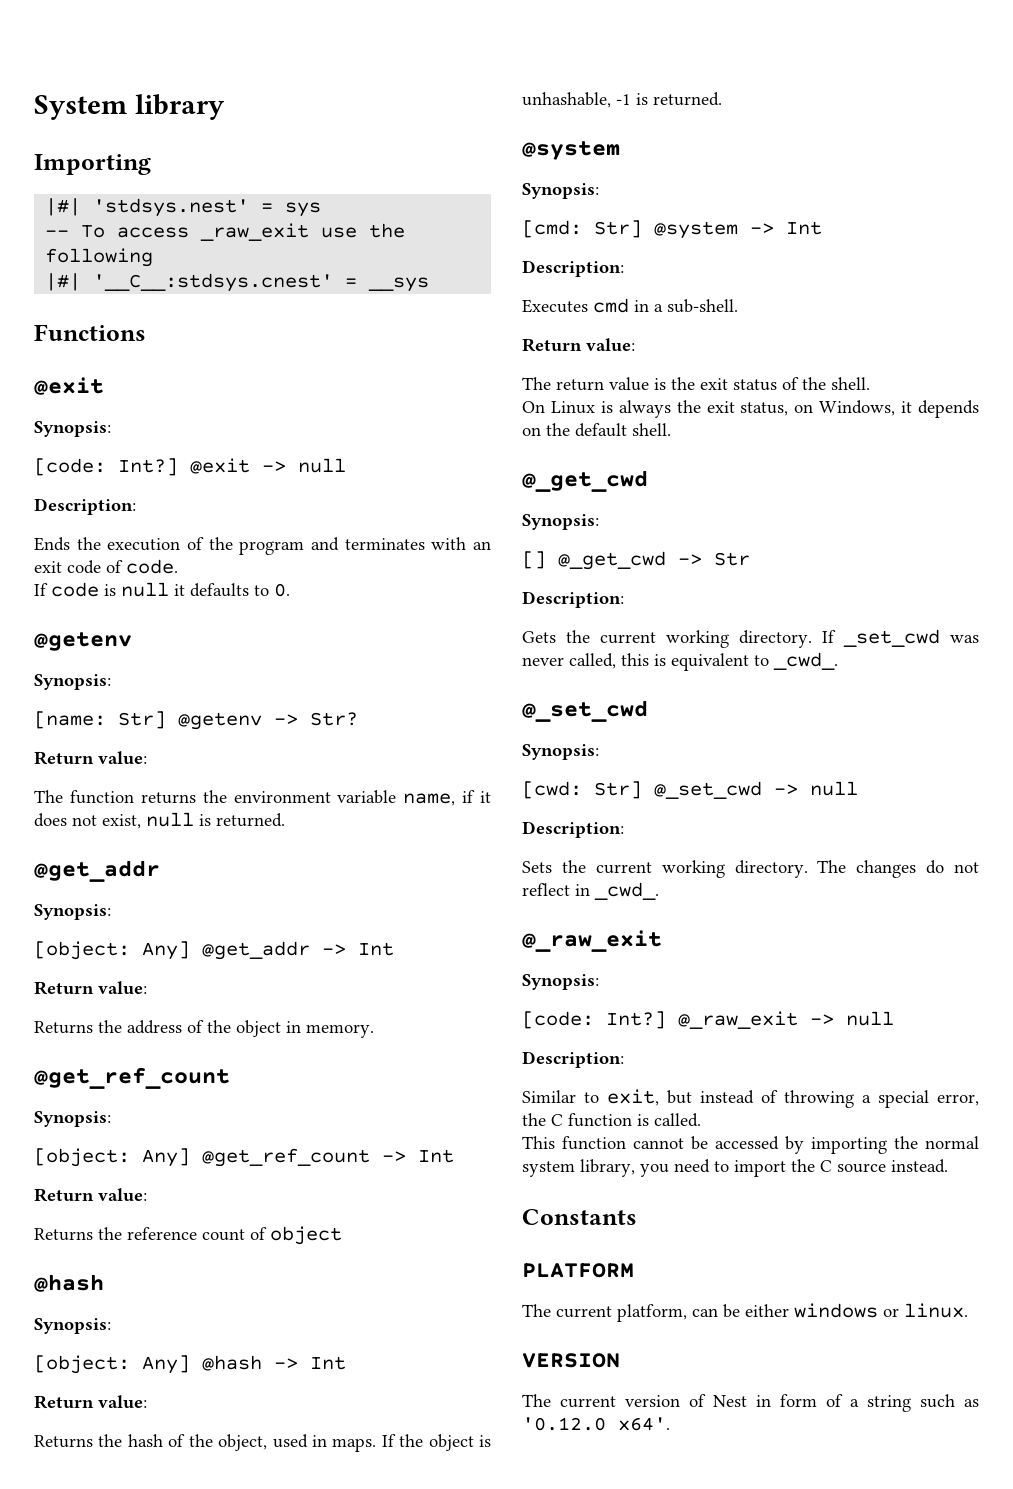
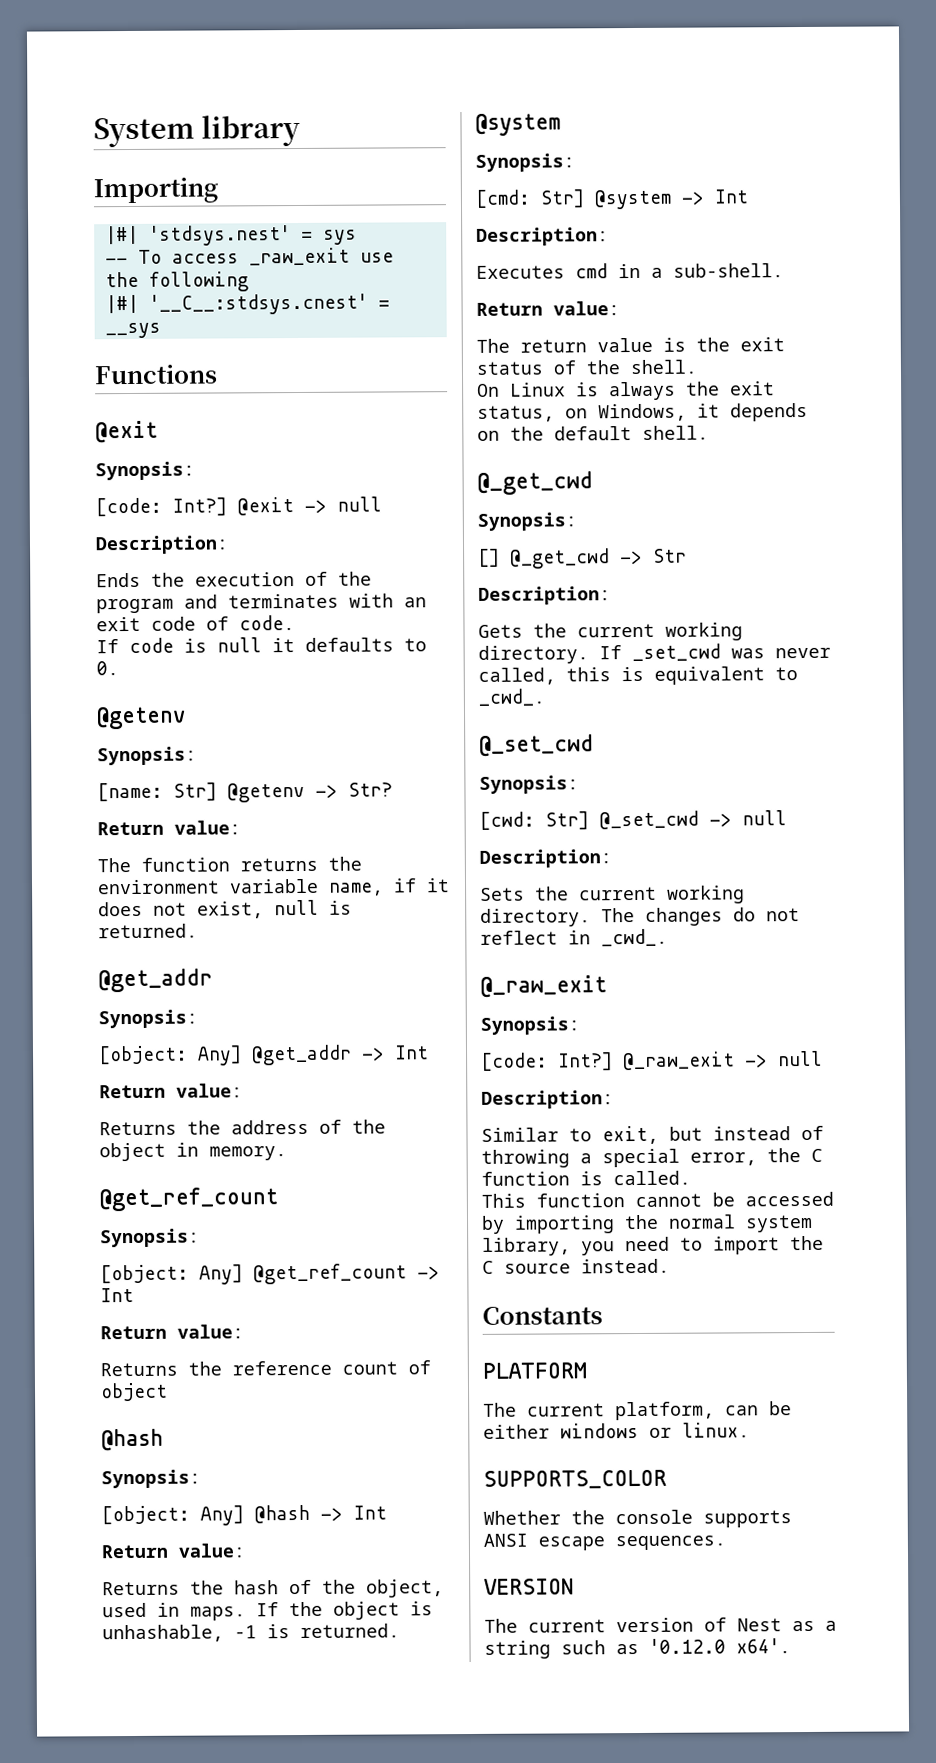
+ SUPPORTS_COLOR
+ Whether the console supports ANSI escape sequences.
- The current version of Nest in form of a string such as '0.12.0 x64'.
+ The current version of Nest as a string such as '0.12.0 x64'.

